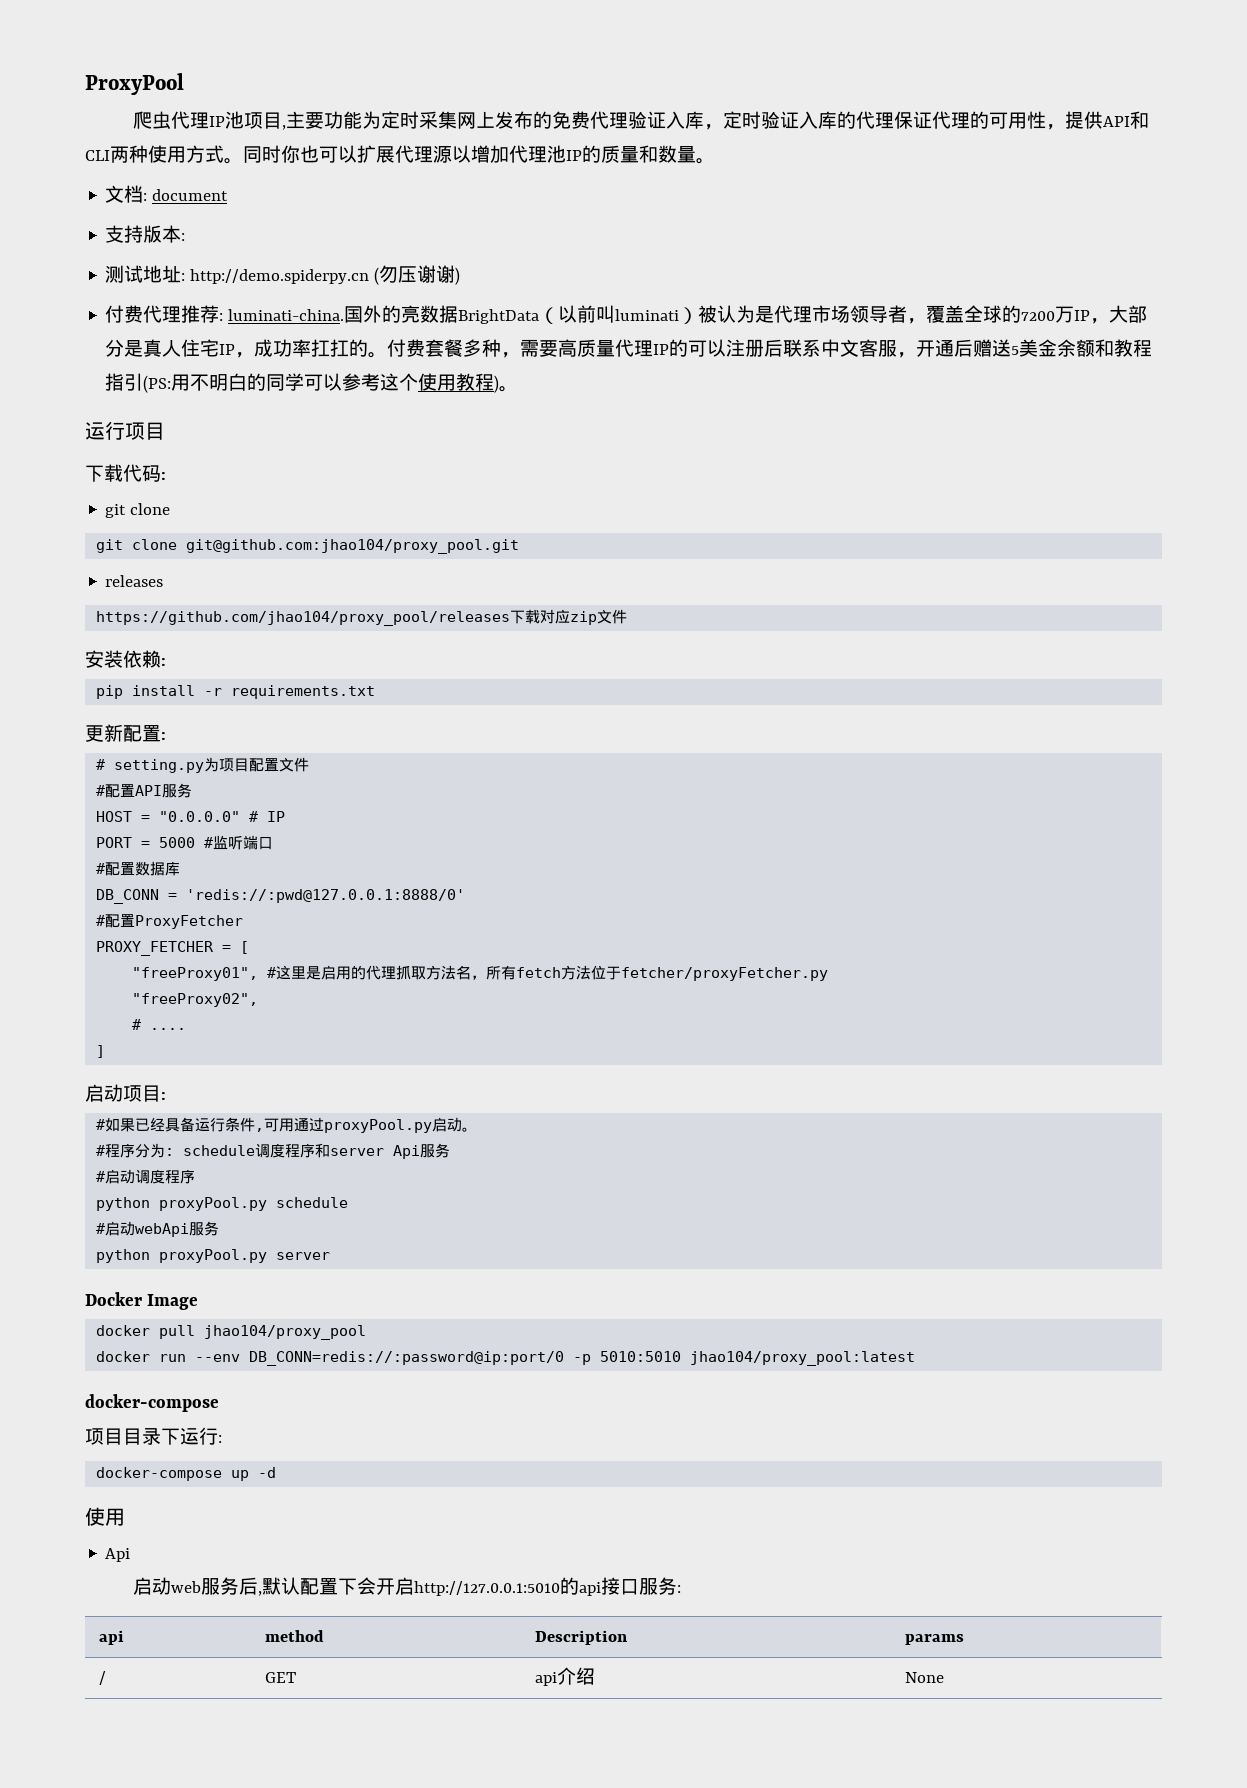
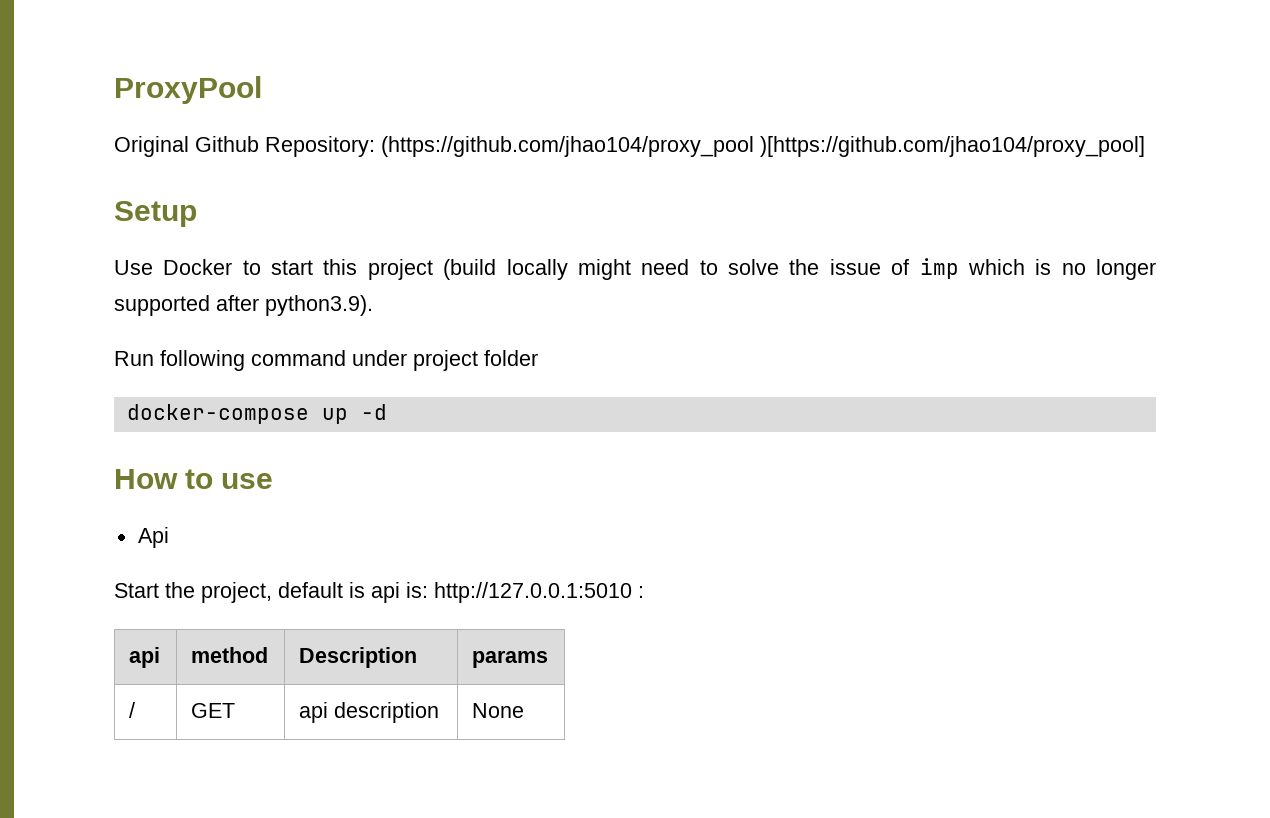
- 爬虫代理IP池项目,主要功能为定时采集网上发布的免费代理验证入库，定时验证入库的代理保证代理的可用性，提供API和CLI两种使用方式。同时你也可以扩展代理源以增加代理池IP的质量和数量。
- 文档: document
- 支持版本:
- 测试地址: http://demo.spiderpy.cn (勿压谢谢)
- 付费代理推荐: luminati-china.国外的亮数据BrightData（以前叫luminati）被认为是代理市场领导者，覆盖全球的7200万IP，大部分是真人住宅IP，成功率扛扛的。付费套餐多种，需要高质量代理IP的可以注册后联系中文客服，开通后赠送5美金余额和教程指引(PS:用不明白的同学可以参考这个使用教程)。
- 运行项目
- 下载代码:
- git clone
- git clone git@github.com:jhao104/proxy_pool.git
- releases
- https://github.com/jhao104/proxy_pool/releases下载对应zip文件
- 安装依赖:
- pip install -r requirements.txt
- 更新配置:
- # setting.py为项目配置文件
- #配置API服务
- HOST = "0.0.0.0" # IP
- PORT = 5000 #监听端口
- #配置数据库
- DB_CONN = 'redis://:pwd@127.0.0.1:8888/0'
- #配置ProxyFetcher
- PROXY_FETCHER = [
- "freeProxy01", #这里是启用的代理抓取方法名，所有fetch方法位于fetcher/proxyFetcher.py
- "freeProxy02",
- # ....
- ]
- 启动项目:
- #如果已经具备运行条件,可用通过proxyPool.py启动。
- #程序分为: schedule调度程序和server Api服务
- #启动调度程序
- python proxyPool.py schedule
- #启动webApi服务
- python proxyPool.py server
- Docker Image
- docker pull jhao104/proxy_pool
- docker run --env DB_CONN=redis://:password@ip:port/0 -p 5010:5010 jhao104/proxy_pool:latest
- docker-compose
- 项目目录下运行:
+ Original Github Repository: (https://github.com/jhao104/proxy_pool )[https://github.com/jhao104/proxy_pool]
+ Setup
+ Use Docker to start this project (build locally might need to solve the issue of imp which is no longer supported after python3.9).
+ Run following command under project folder
  docker-compose up -d
- 使用
+ How to use
  Api
- 启动web服务后,默认配置下会开启http://127.0.0.1:5010的api接口服务:
+ Start the project, default is api is: http://127.0.0.1:5010 :
- / | GET | api介绍 | None
+ / | GET | api description | None

